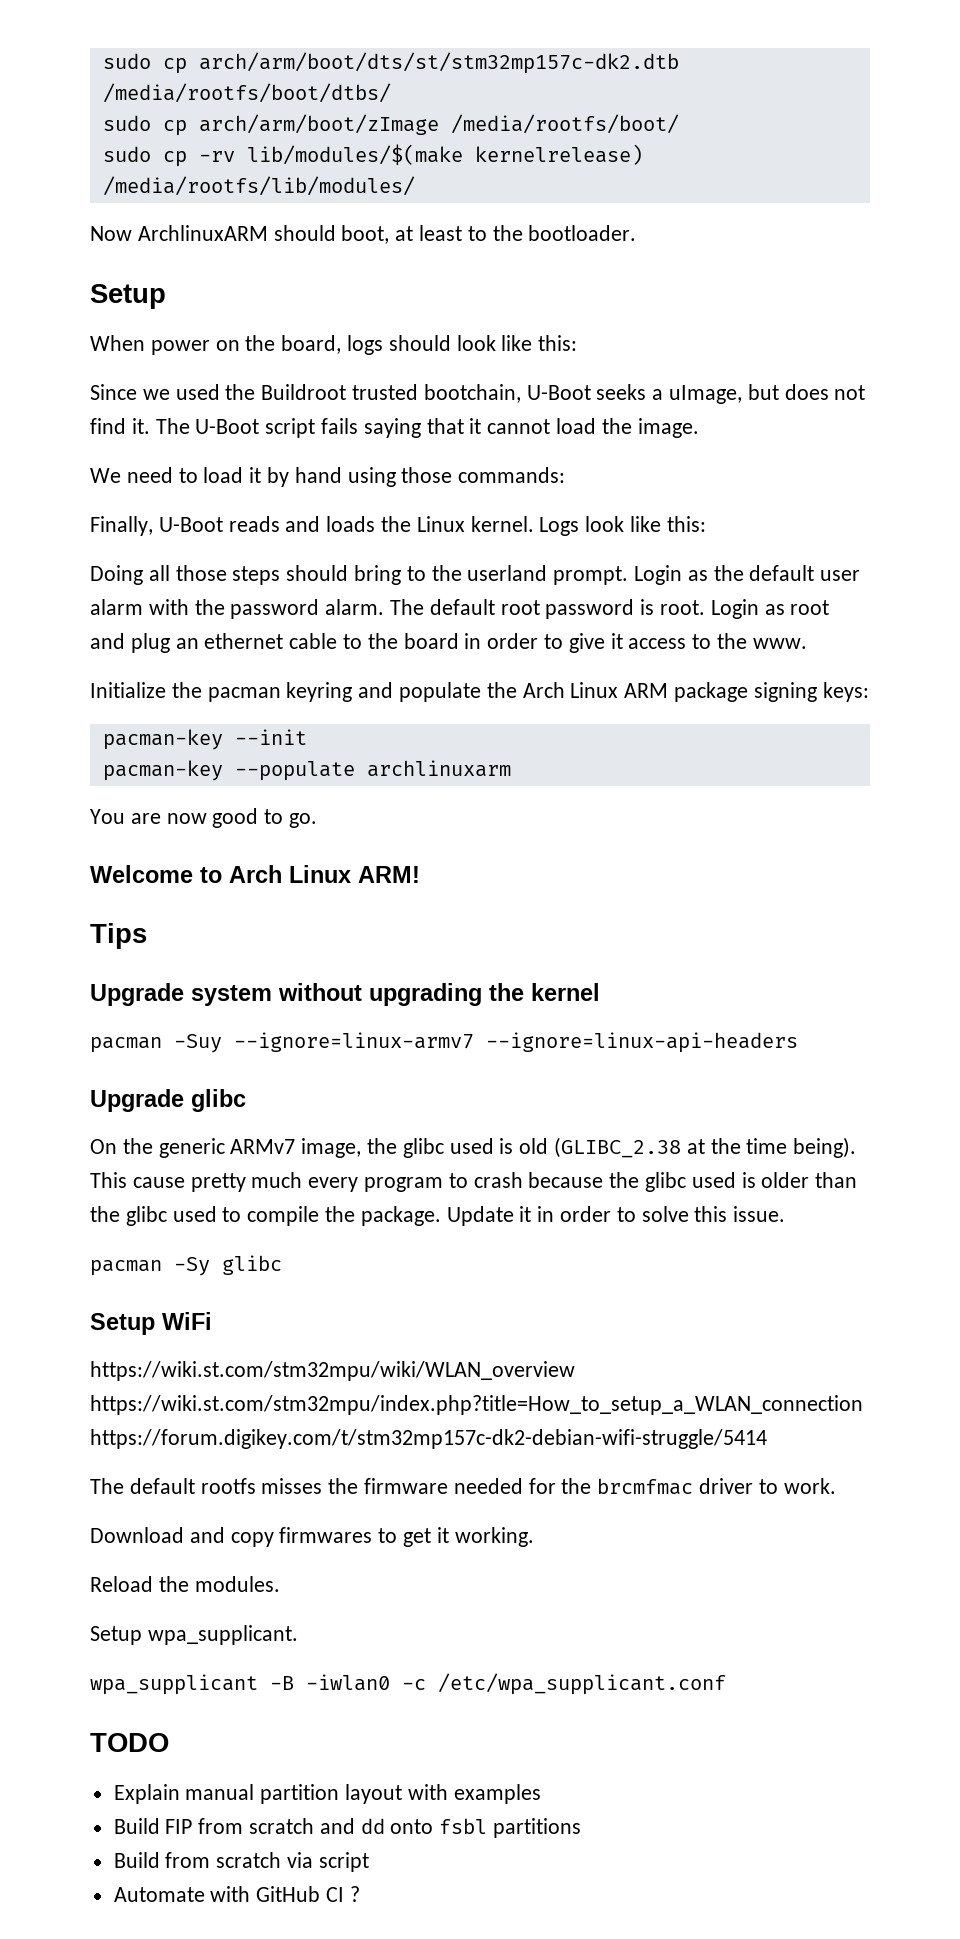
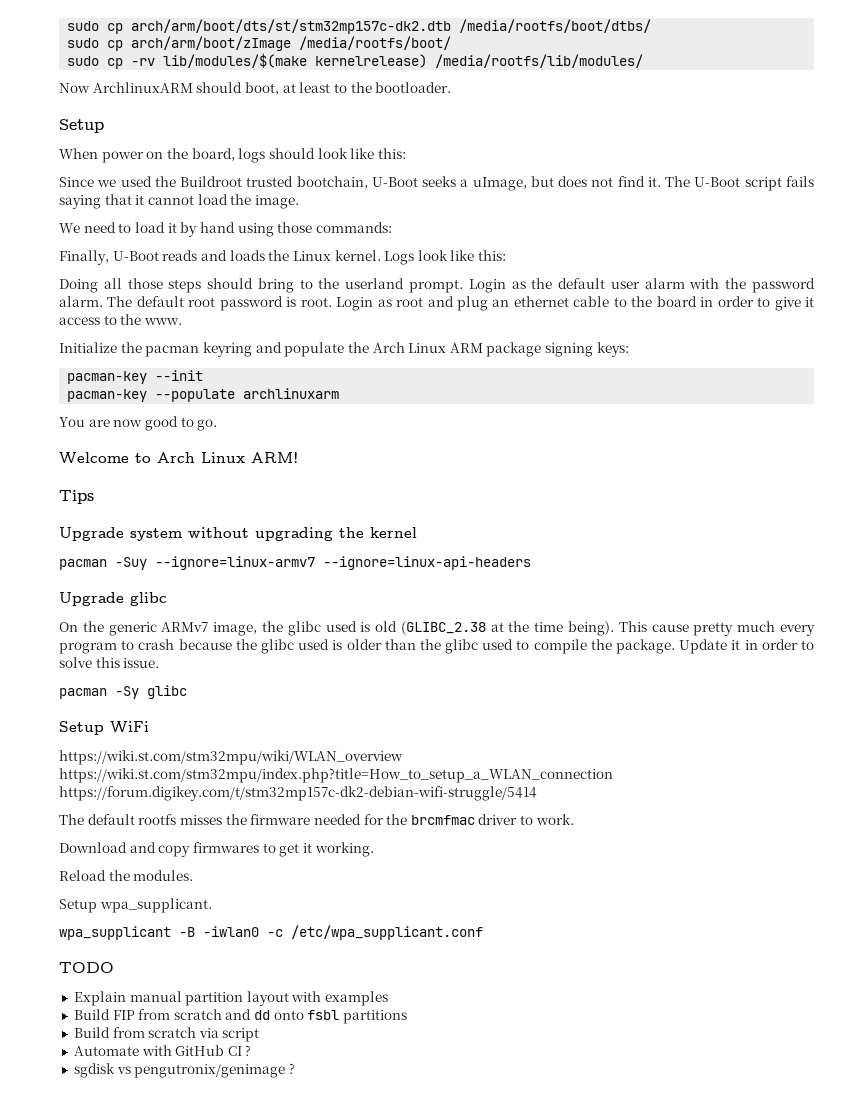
+ sgdisk vs pengutronix/genimage ?

